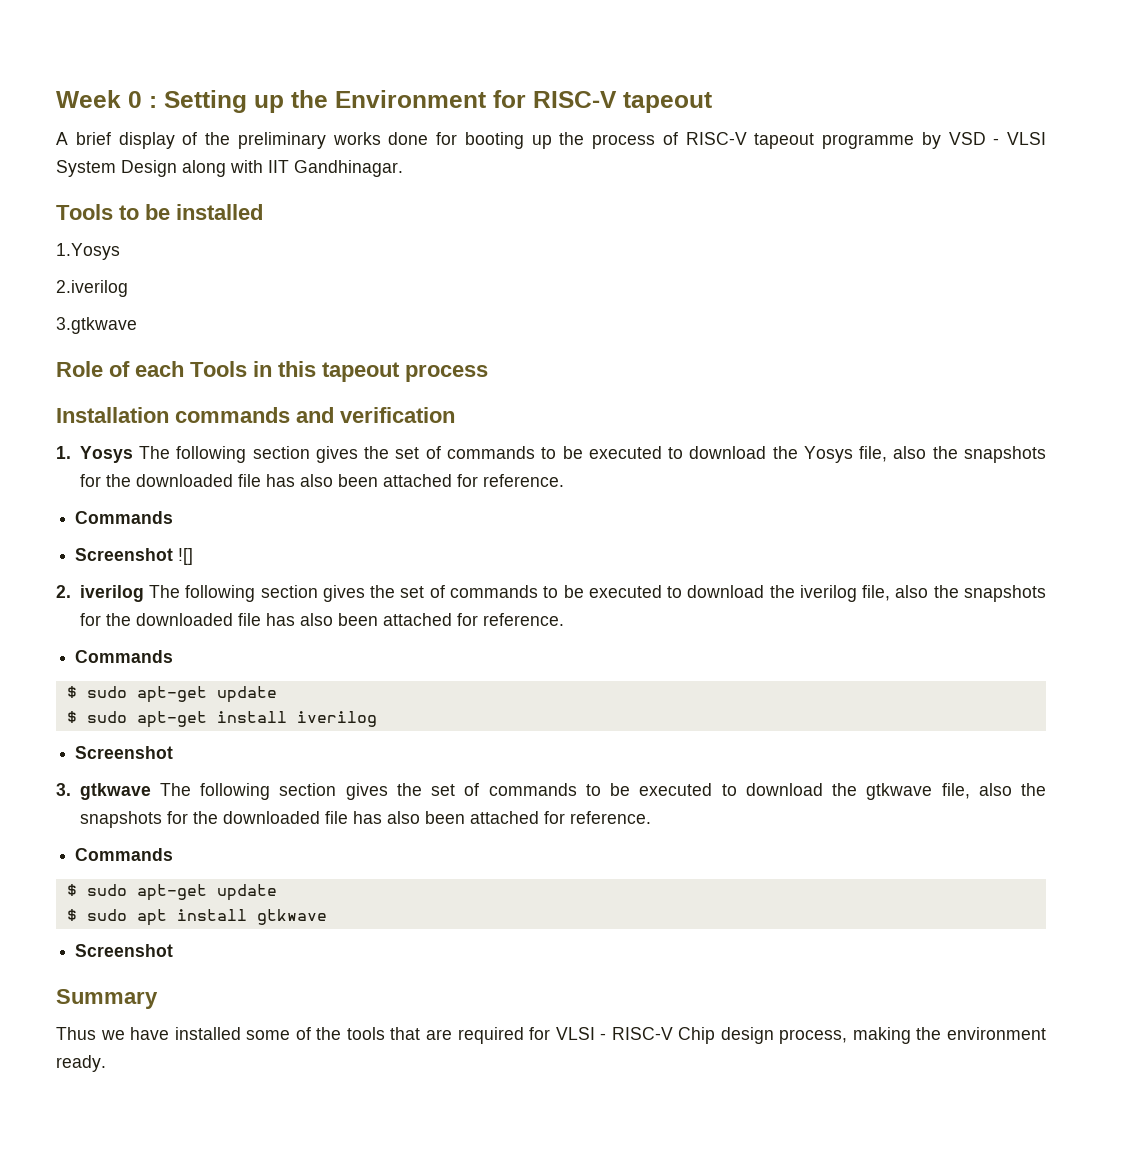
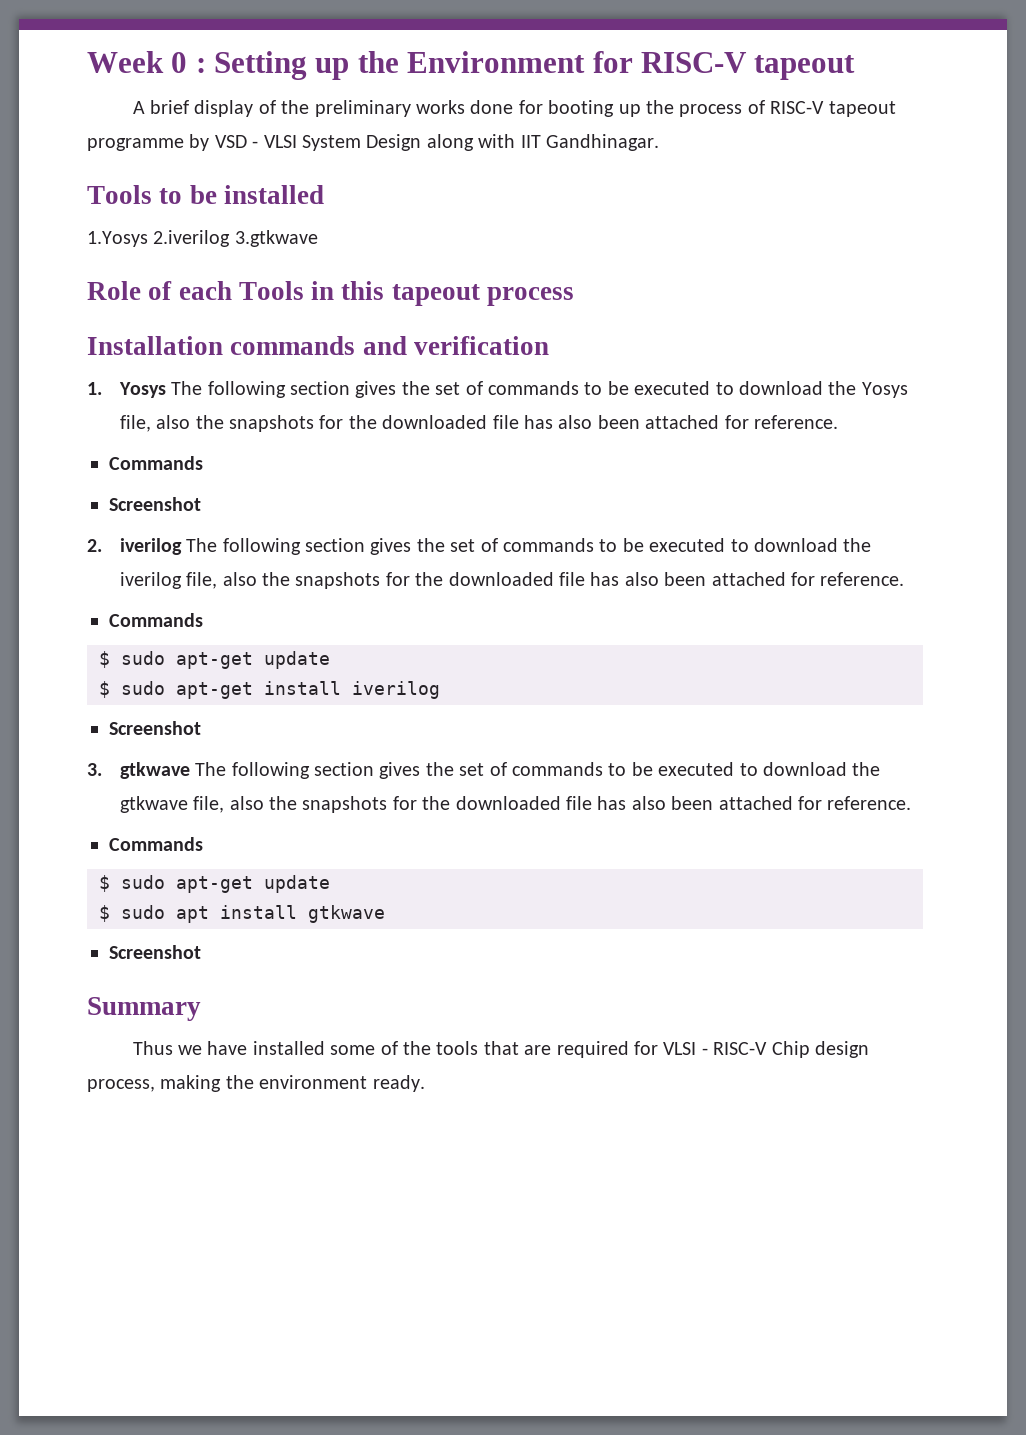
- 1.Yosys
- 2.iverilog
- 3.gtkwave
+ 1.Yosys 2.iverilog 3.gtkwave
  1. Yosys The following section gives the set of commands to be executed to download the Yosys file, also the snapshots for the downloaded file has also been attached for reference.
  Commands
- Screenshot ![]
+ Screenshot

